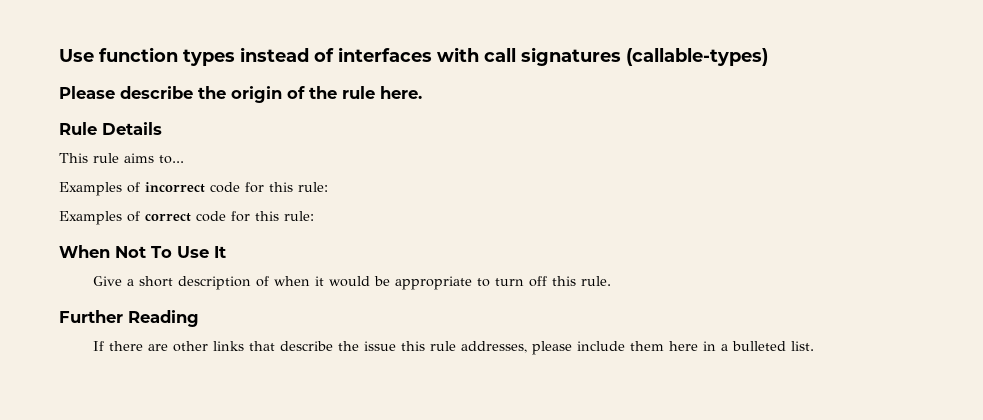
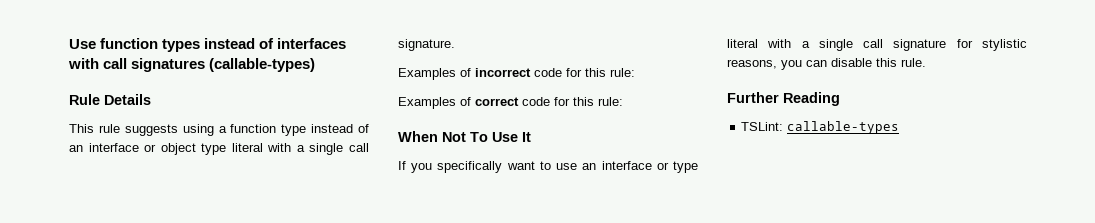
- Please describe the origin of the rule here.
  Rule Details
- This rule aims to...
+ This rule suggests using a function type instead of an interface or object type literal with a single call signature.
- Give a short description of when it would be appropriate to turn off this rule.
+ If you specifically want to use an interface or type literal with a single call signature for stylistic reasons, you can disable this rule.
  Further Reading
- If there are other links that describe the issue this rule addresses, please include them here in a bulleted list.
+ TSLint: callable-types

